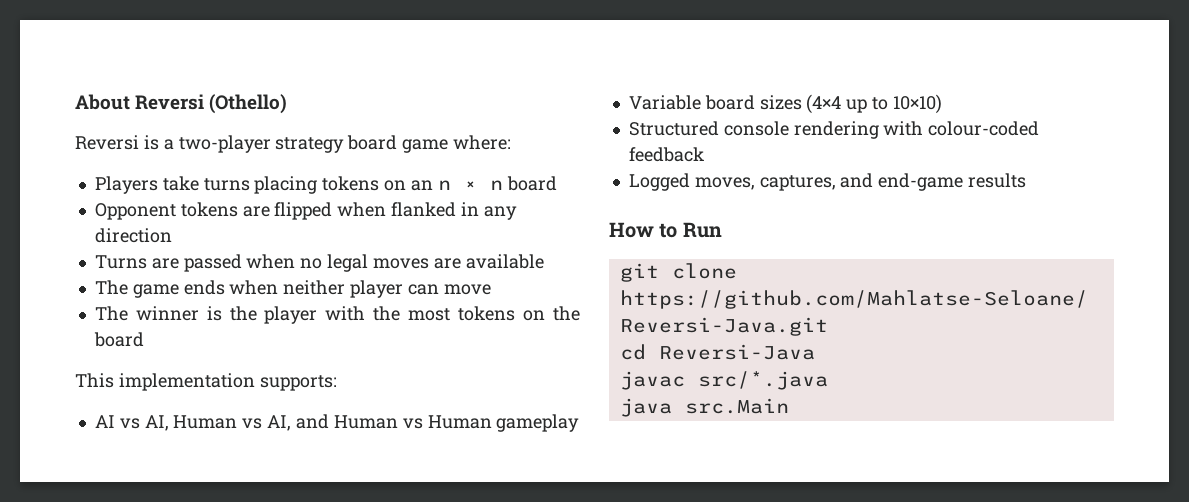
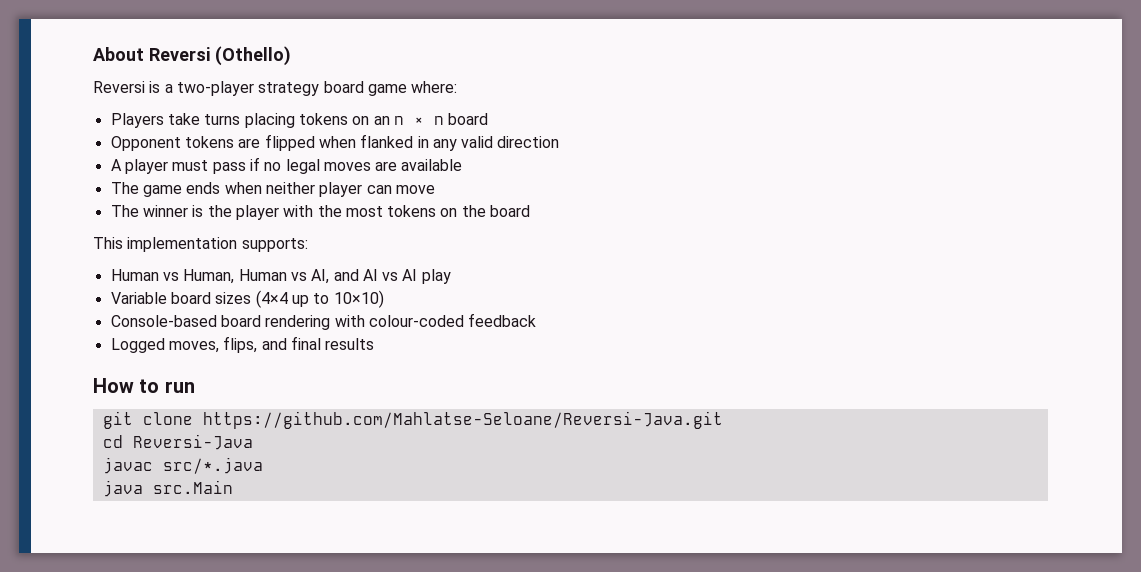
- Opponent tokens are flipped when flanked in any direction
+ Opponent tokens are flipped when flanked in any valid direction
- Turns are passed when no legal moves are available
+ A player must pass if no legal moves are available
- AI vs AI, Human vs AI, and Human vs Human gameplay
+ Human vs Human, Human vs AI, and AI vs AI play
- Structured console rendering with colour-coded feedback
+ Console-based board rendering with colour-coded feedback
- Logged moves, captures, and end-game results
+ Logged moves, flips, and final results
- How to Run
+ How to run

